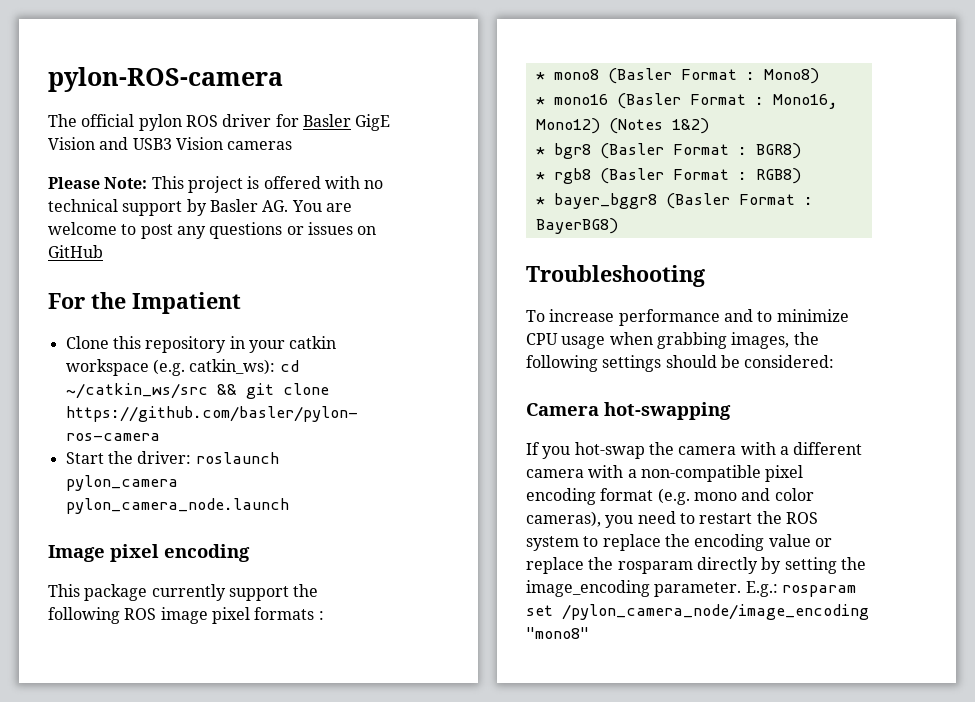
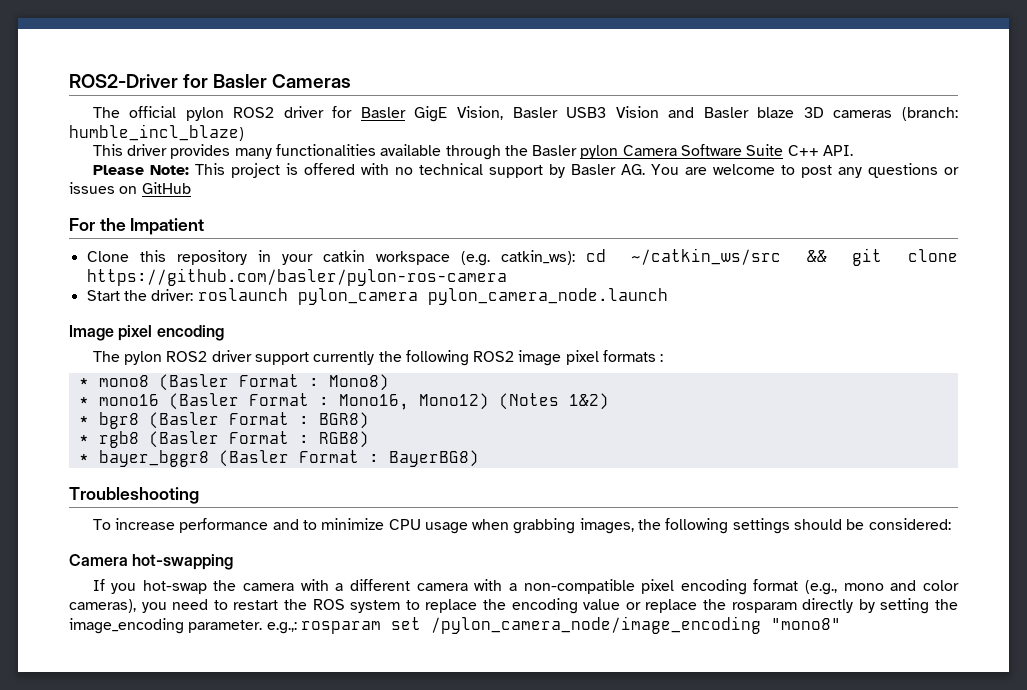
- pylon-ROS-camera
+ ROS2-Driver for Basler Cameras
- The official pylon ROS driver for Basler GigE Vision and USB3 Vision cameras
+ The official pylon ROS2 driver for Basler GigE Vision, Basler USB3 Vision and Basler blaze 3D cameras (branch: humble_incl_blaze)
+ This driver provides many functionalities available through the Basler pylon Camera Software Suite C++ API.
- This package currently support the following ROS image pixel formats :
+ The pylon ROS2 driver support currently the following ROS2 image pixel formats :
- If you hot-swap the camera with a different camera with a non-compatible pixel encoding format (e.g. mono and color cameras), you need to restart the ROS system to replace the encoding value or replace the rosparam directly by setting the image_encoding parameter. E.g.: rosparam set /pylon_camera_node/image_encoding "mono8"
+ If you hot-swap the camera with a different camera with a non-compatible pixel encoding format (e.g., mono and color cameras), you need to restart the ROS system to replace the encoding value or replace the rosparam directly by setting the image_encoding parameter. e.g.,: rosparam set /pylon_camera_node/image_encoding "mono8"

